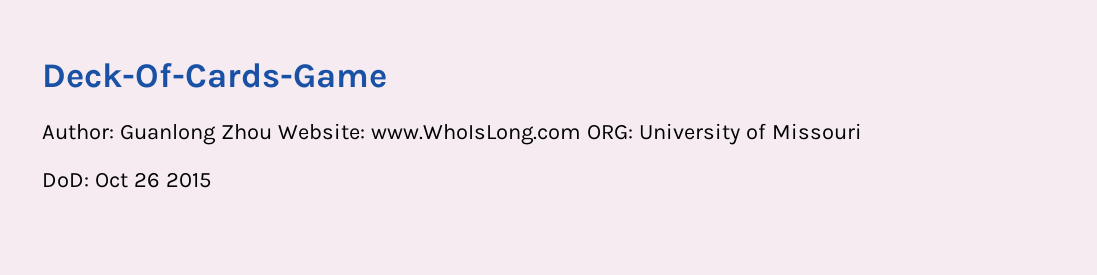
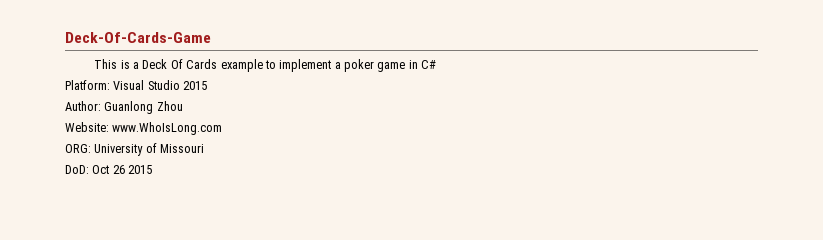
+ This is a Deck Of Cards example to implement a poker game in C#
+ Platform: Visual Studio 2015
- Author: Guanlong Zhou Website: www.WhoIsLong.com ORG: University of Missouri
+ Author: Guanlong Zhou
+ Website: www.WhoIsLong.com
+ ORG: University of Missouri

